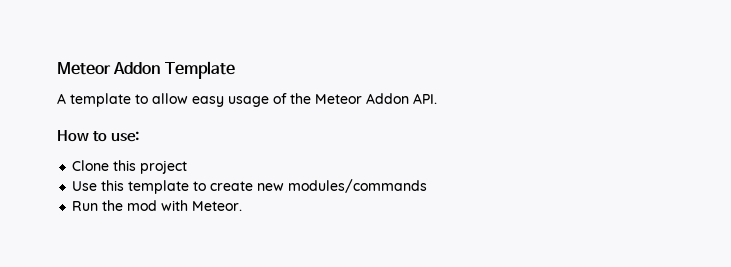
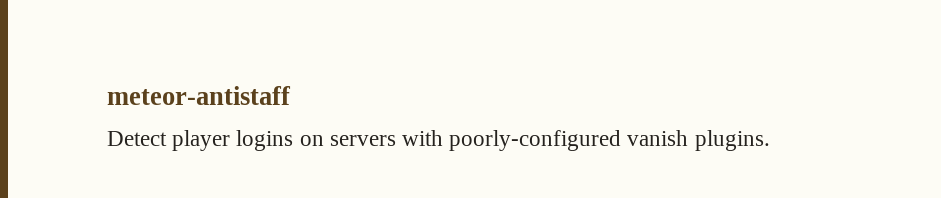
- Meteor Addon Template
- A template to allow easy usage of the Meteor Addon API.
- How to use:
- Clone this project
- Use this template to create new modules/commands
- Run the mod with Meteor.
+ meteor-antistaff
+ Detect player logins on servers with poorly-configured vanish plugins.

